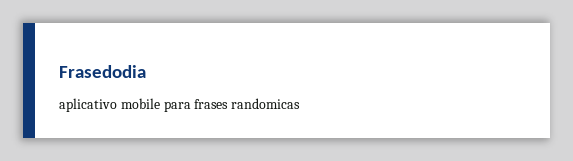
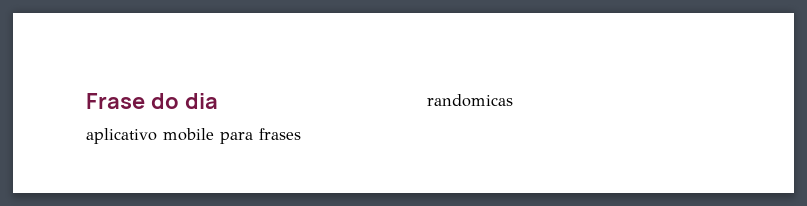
- Frasedodia
+ Frase do dia

